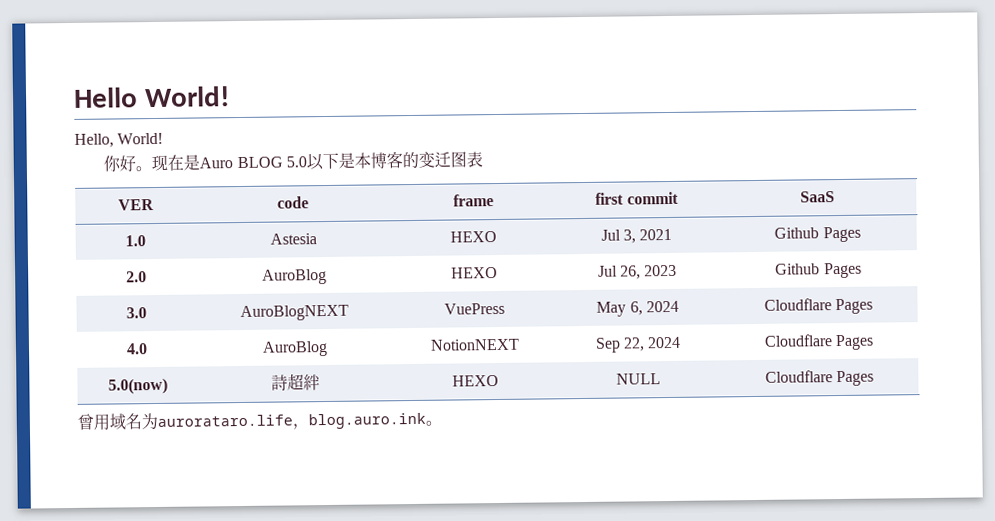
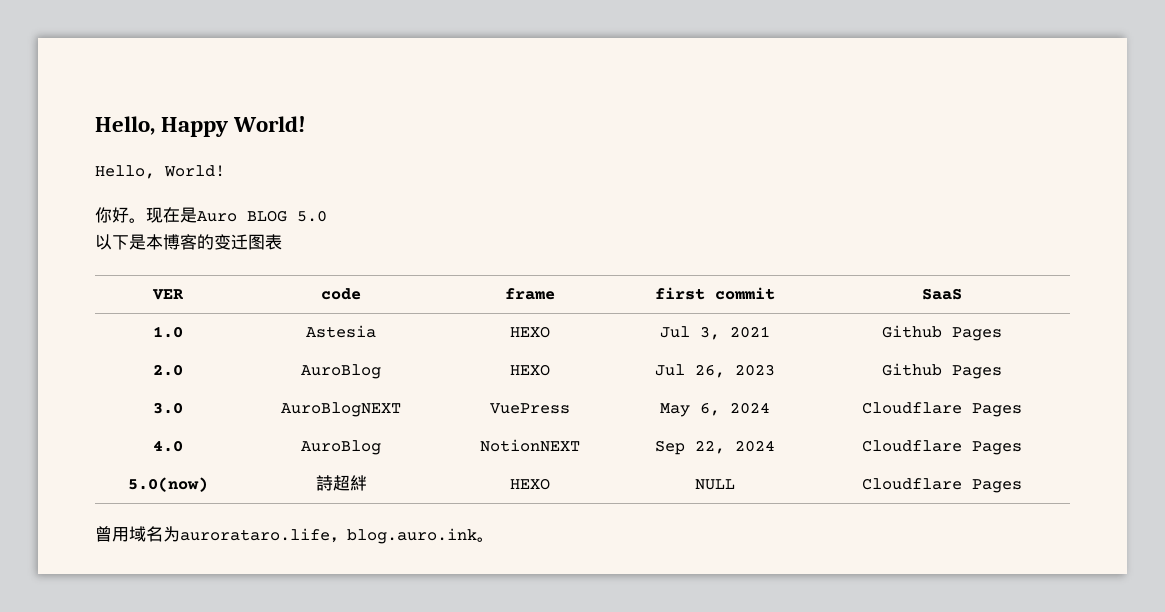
- Hello World!
+ Hello, Happy World!
- 现在是Auro BLOG 5.0以下是本博客的变迁图表
+ 现在是Auro BLOG 5.0
+ 以下是本博客的变迁图表

